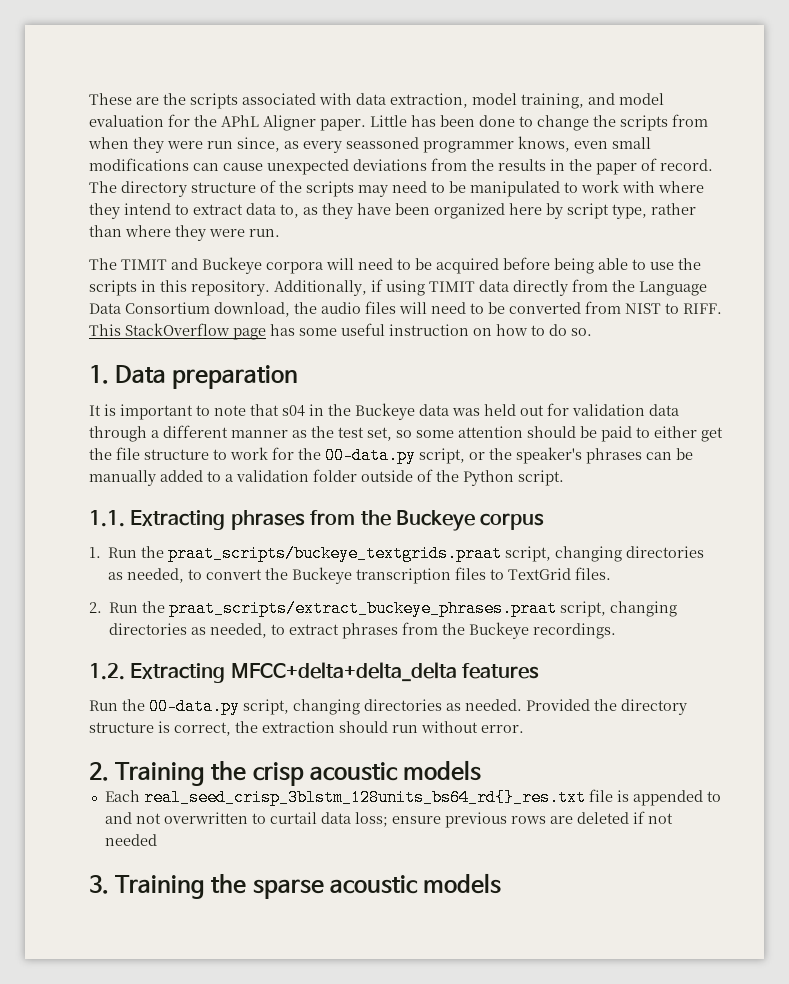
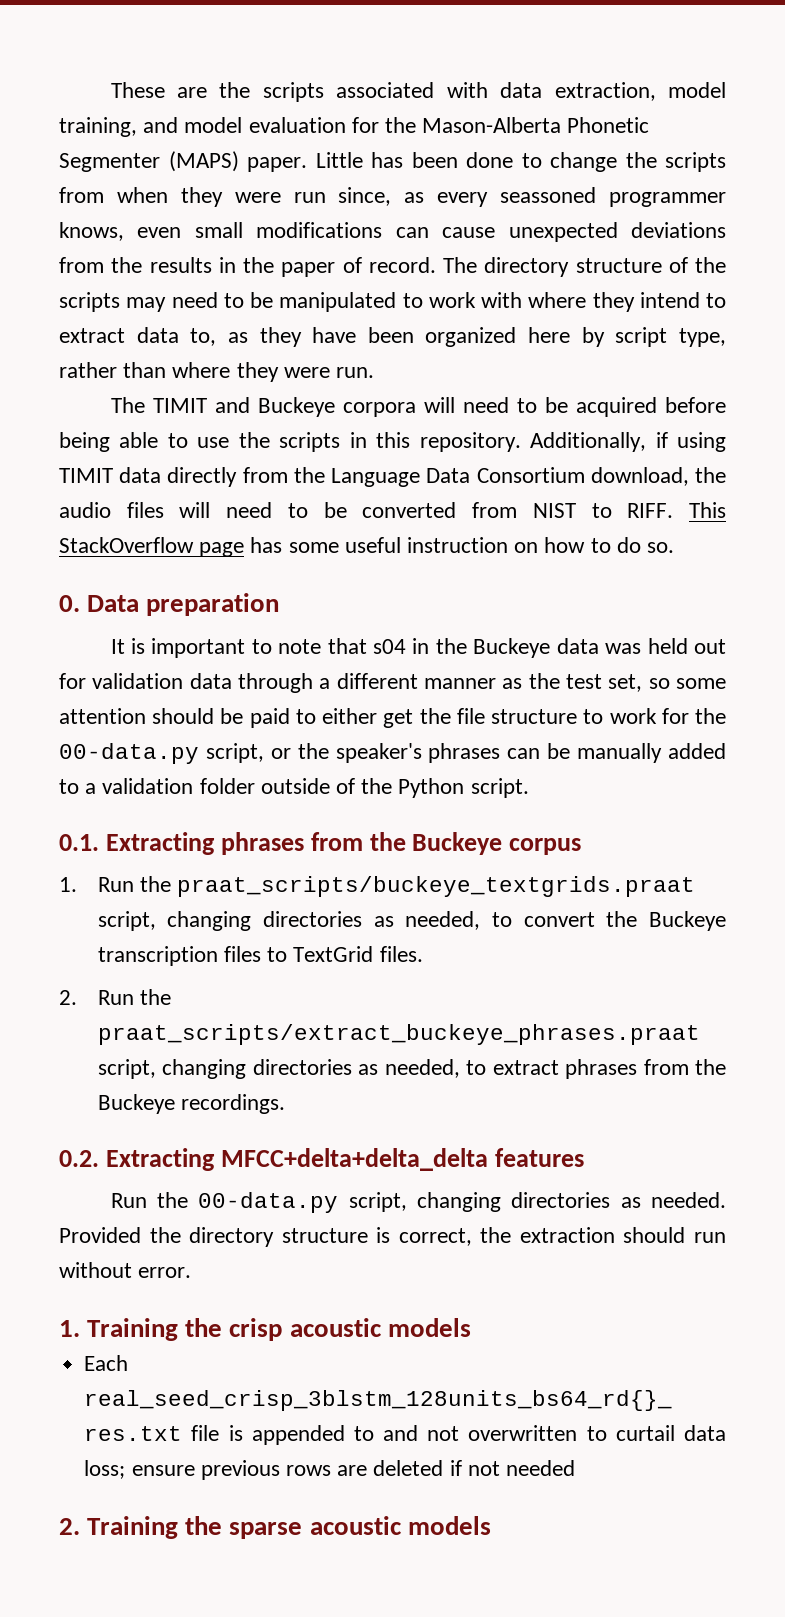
- These are the scripts associated with data extraction, model training, and model evaluation for the APhL Aligner paper.
+ These are the scripts associated with data extraction, model training, and model evaluation for the Mason-Alberta Phonetic Segmenter (MAPS) paper.
- 1. Data preparation
+ 0. Data preparation
- 1.1. Extracting phrases from the Buckeye corpus
+ 0.1. Extracting phrases from the Buckeye corpus
- 1.2. Extracting MFCC+delta+delta_delta features
+ 0.2. Extracting MFCC+delta+delta_delta features
- 2. Training the crisp acoustic models
+ 1. Training the crisp acoustic models
- 3. Training the sparse acoustic models
+ 2. Training the sparse acoustic models

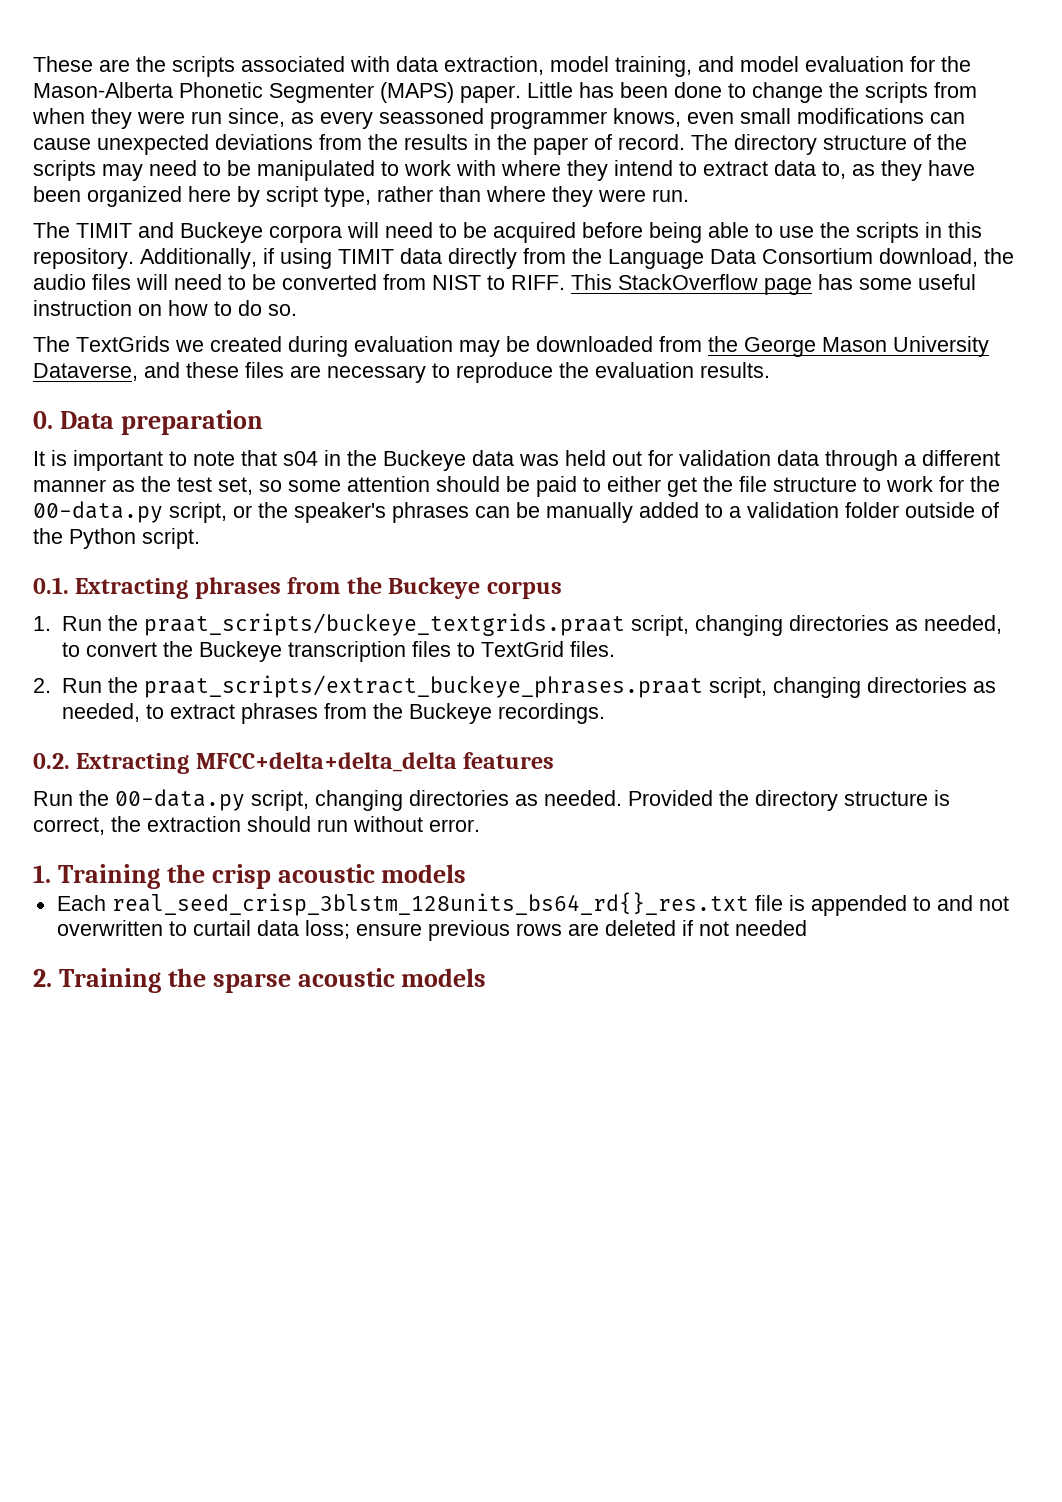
+ The TextGrids we created during evaluation may be downloaded from the George Mason University Dataverse, and these files are necessary to reproduce the evaluation results.

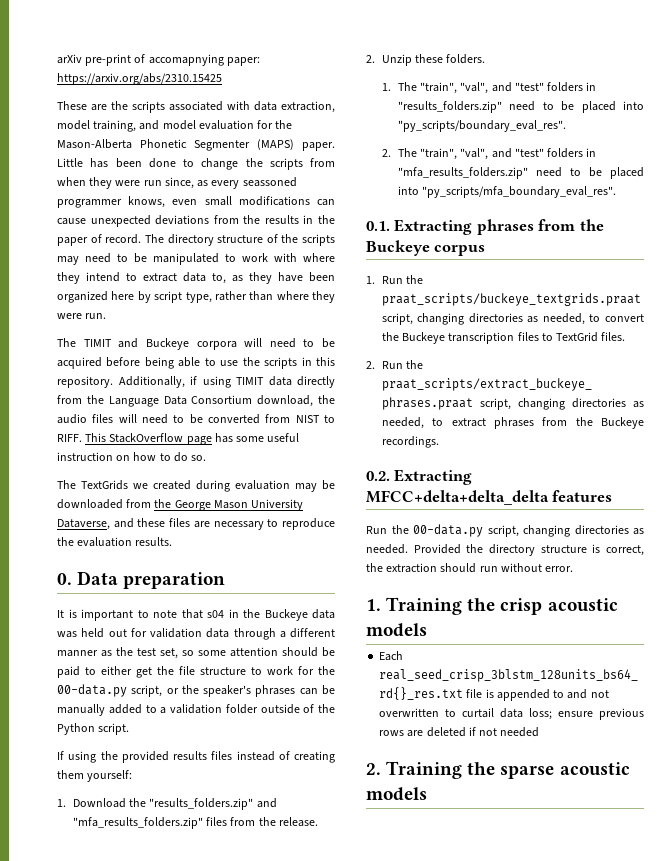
+ arXiv pre-print of accomapnying paper: https://arxiv.org/abs/2310.15425
+ If using the provided results files instead of creating them yourself:
+ 1. Download the "results_folders.zip" and "mfa_results_folders.zip" files from the release.
+ 2. Unzip these folders.
+ 1. The "train", "val", and "test" folders in "results_folders.zip" need to be placed into "py_scripts/boundary_eval_res".
+ 2. The "train", "val", and "test" folders in "mfa_results_folders.zip" need to be placed into "py_scripts/mfa_boundary_eval_res".

